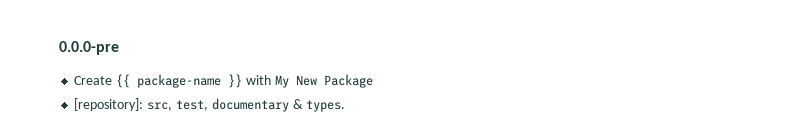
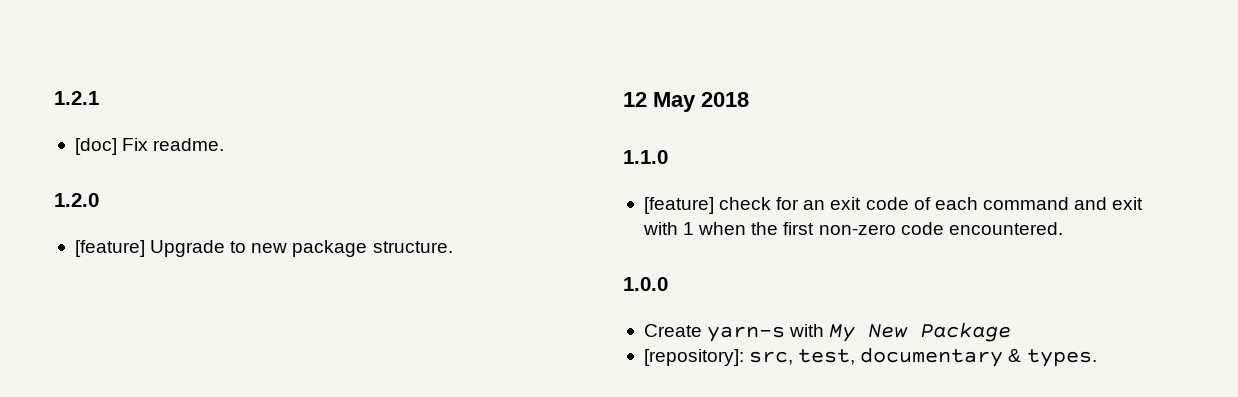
- 0.0.0-pre
- Create {{ package-name }} with My New Package
+ 1.2.1
+ [doc] Fix readme.
+ 1.2.0
+ [feature] Upgrade to new package structure.
+ 12 May 2018
+ 1.1.0
+ [feature] check for an exit code of each command and exit with 1 when the first non-zero code encountered.
+ 1.0.0
+ Create yarn-s with My New Package

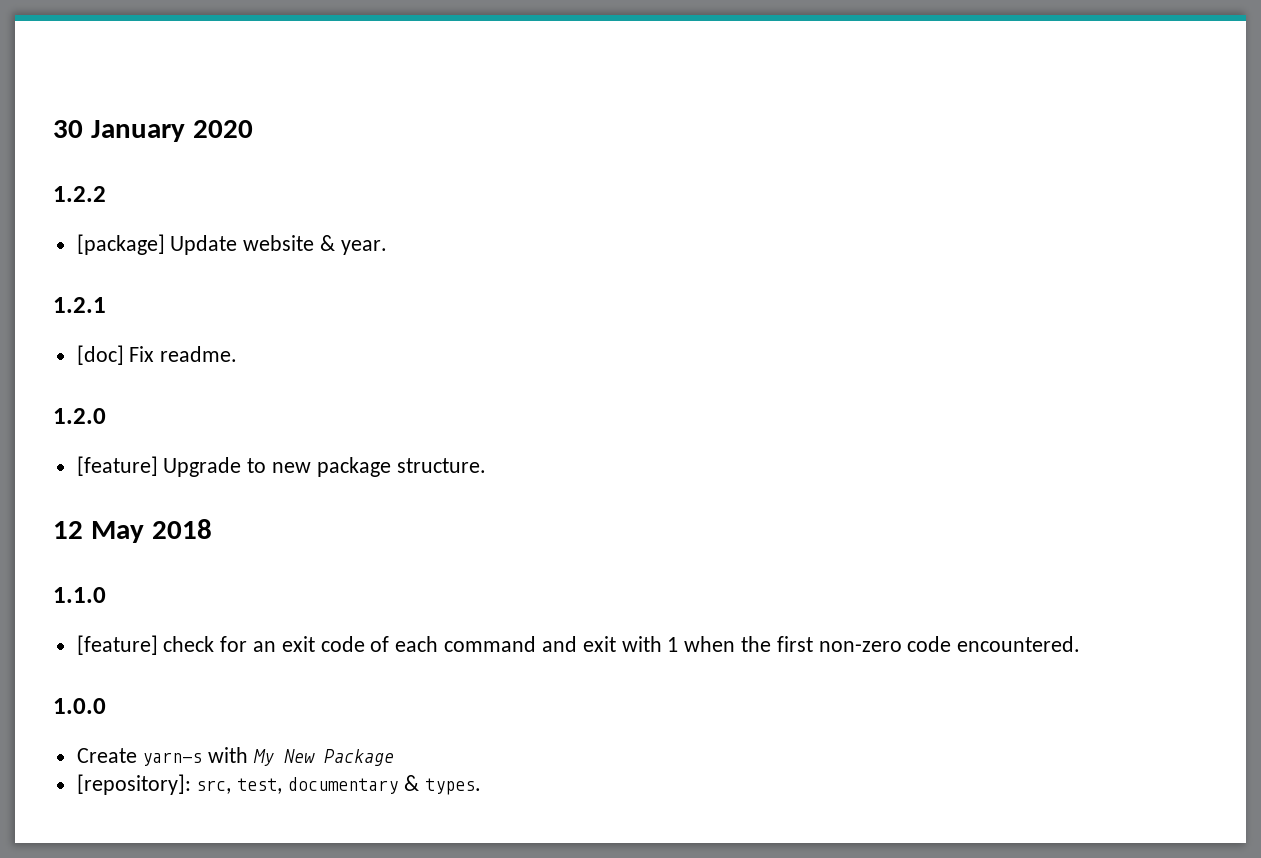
+ 30 January 2020
+ 1.2.2
+ [package] Update website & year.

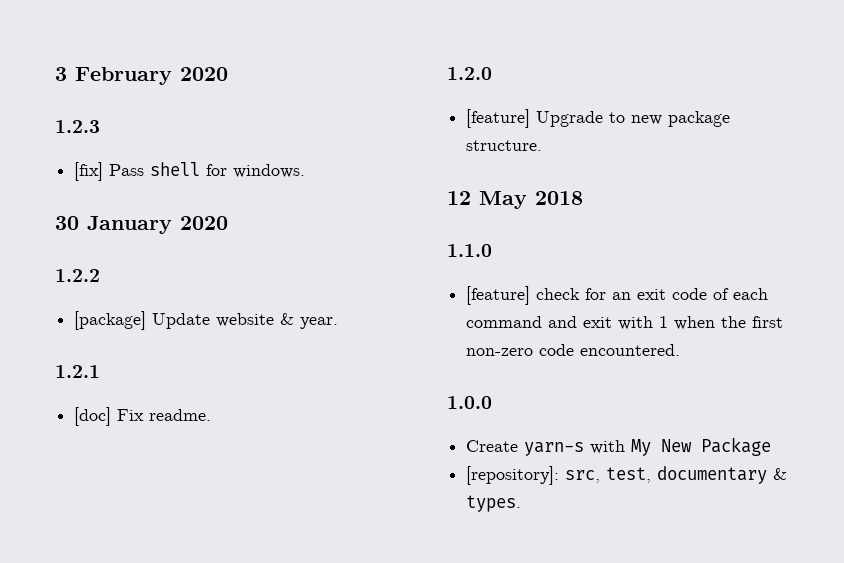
+ 3 February 2020
+ 1.2.3
+ [fix] Pass shell for windows.

